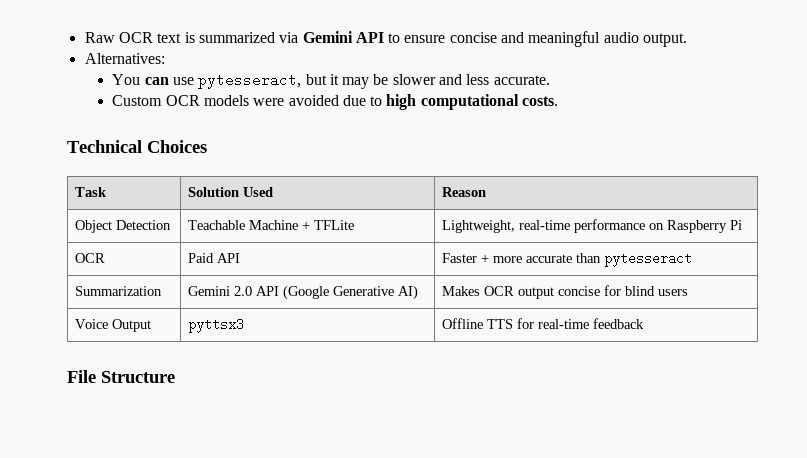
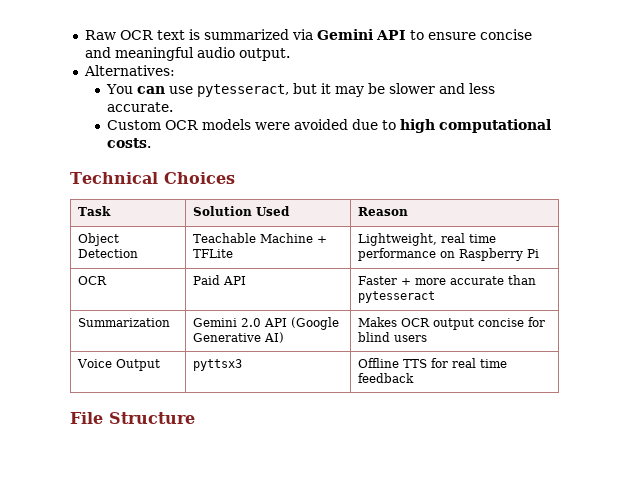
- Object Detection | Teachable Machine + TFLite | Lightweight, real-time performance on Raspberry Pi
+ Object Detection | Teachable Machine + TFLite | Lightweight, real time performance on Raspberry Pi
- Voice Output | pyttsx3 | Offline TTS for real-time feedback
+ Voice Output | pyttsx3 | Offline TTS for real time feedback

